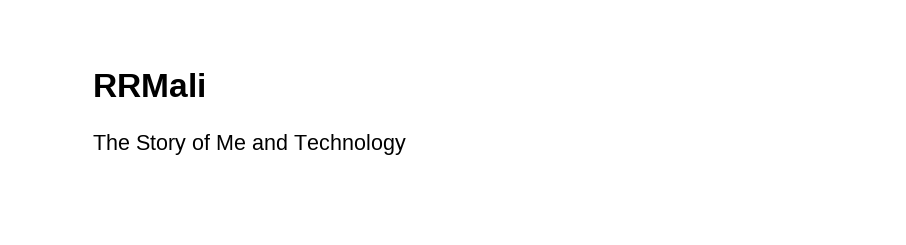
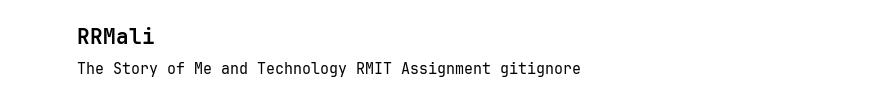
- The Story of Me and Technology
+ The Story of Me and Technology RMIT Assignment gitignore

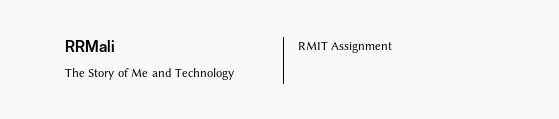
- The Story of Me and Technology RMIT Assignment gitignore
+ The Story of Me and Technology RMIT Assignment

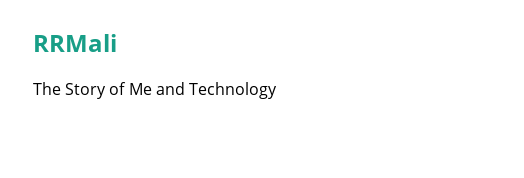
- The Story of Me and Technology RMIT Assignment
+ The Story of Me and Technology

